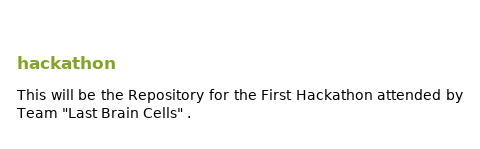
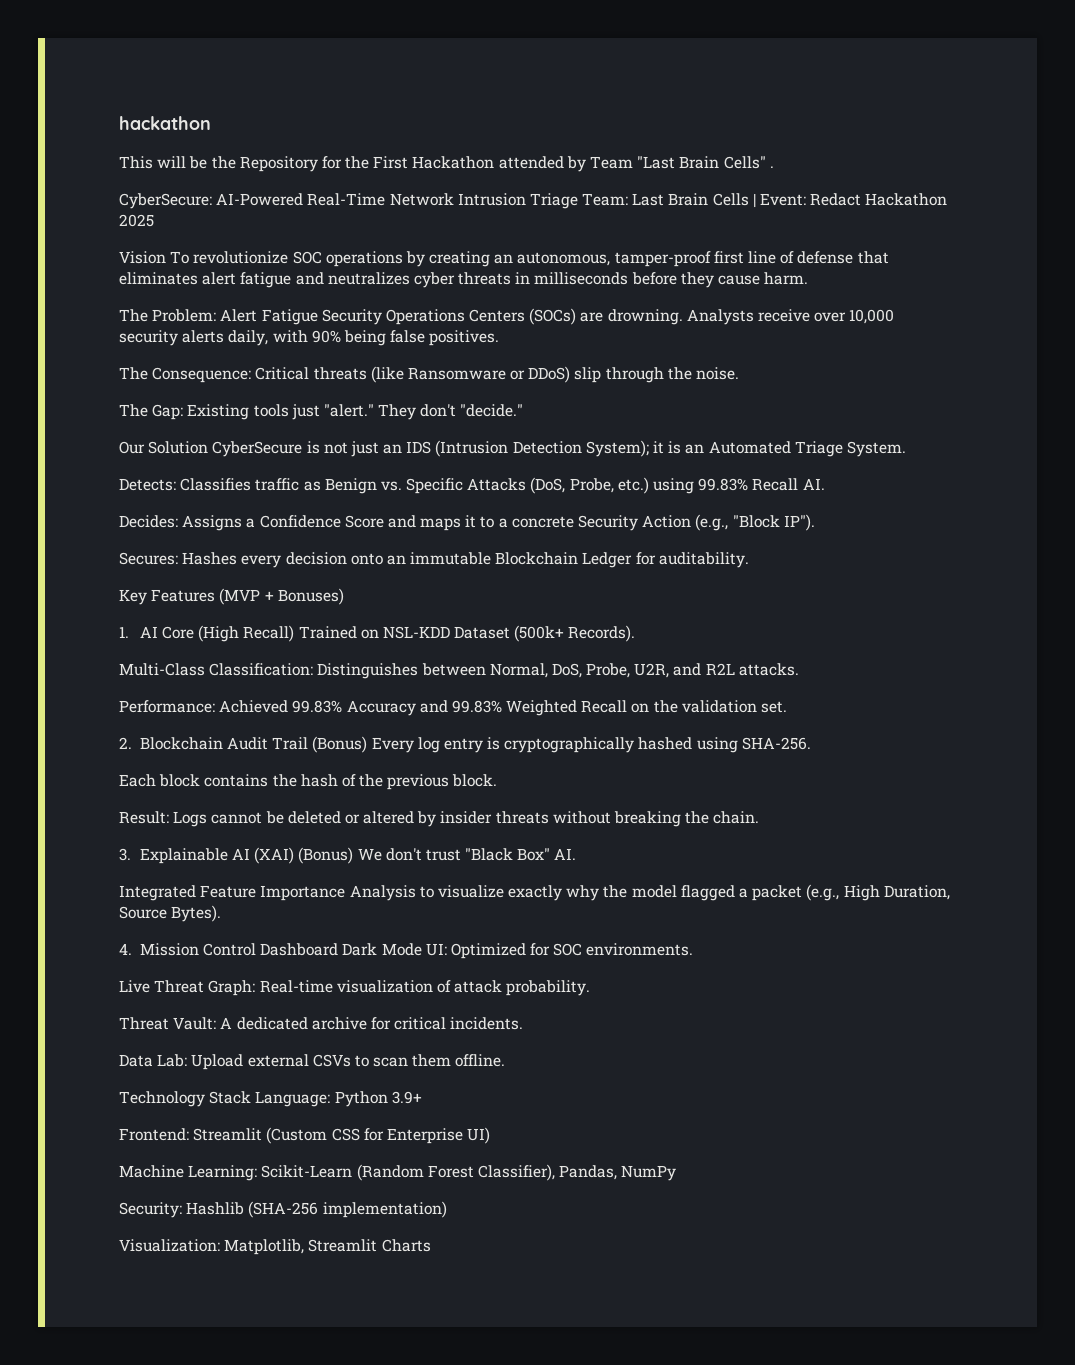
+ CyberSecure: AI-Powered Real-Time Network Intrusion Triage Team: Last Brain Cells | Event: Redact Hackathon 2025
+ Vision To revolutionize SOC operations by creating an autonomous, tamper-proof first line of defense that eliminates alert fatigue and neutralizes cyber threats in milliseconds before they cause harm.
+ The Problem: Alert Fatigue Security Operations Centers (SOCs) are drowning. Analysts receive over 10,000 security alerts daily, with 90% being false positives.
+ The Consequence: Critical threats (like Ransomware or DDoS) slip through the noise.
+ The Gap: Existing tools just "alert." They don't "decide."
+ Our Solution CyberSecure is not just an IDS (Intrusion Detection System); it is an Automated Triage System.
+ Detects: Classifies traffic as Benign vs. Specific Attacks (DoS, Probe, etc.) using 99.83% Recall AI.
+ Decides: Assigns a Confidence Score and maps it to a concrete Security Action (e.g., "Block IP").
+ Secures: Hashes every decision onto an immutable Blockchain Ledger for auditability.
+ Key Features (MVP + Bonuses)
+ 1. AI Core (High Recall) Trained on NSL-KDD Dataset (500k+ Records).
+ Multi-Class Classification: Distinguishes between Normal, DoS, Probe, U2R, and R2L attacks.
+ Performance: Achieved 99.83% Accuracy and 99.83% Weighted Recall on the validation set.
+ 2. Blockchain Audit Trail (Bonus) Every log entry is cryptographically hashed using SHA-256.
+ Each block contains the hash of the previous block.
+ Result: Logs cannot be deleted or altered by insider threats without breaking the chain.
+ 3. Explainable AI (XAI) (Bonus) We don't trust "Black Box" AI.
+ Integrated Feature Importance Analysis to visualize exactly why the model flagged a packet (e.g., High Duration, Source Bytes).
+ 4. Mission Control Dashboard Dark Mode UI: Optimized for SOC environments.
+ Live Threat Graph: Real-time visualization of attack probability.
+ Threat Vault: A dedicated archive for critical incidents.
+ Data Lab: Upload external CSVs to scan them offline.
+ Technology Stack Language: Python 3.9+
+ Frontend: Streamlit (Custom CSS for Enterprise UI)
+ Machine Learning: Scikit-Learn (Random Forest Classifier), Pandas, NumPy
+ Security: Hashlib (SHA-256 implementation)
+ Visualization: Matplotlib, Streamlit Charts

